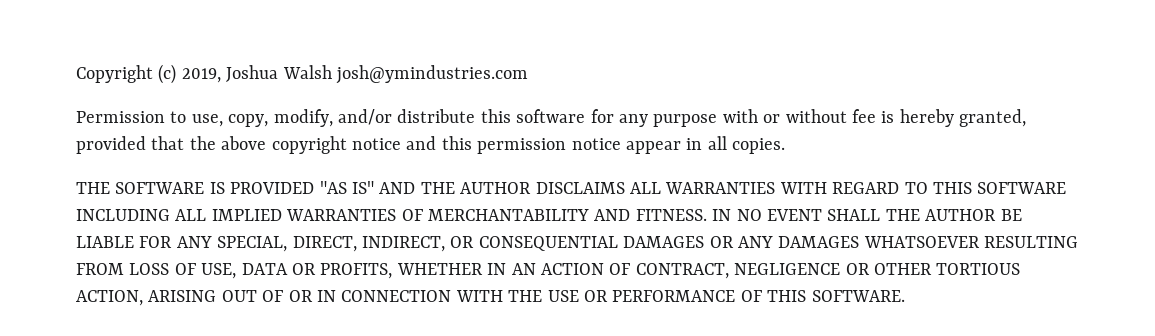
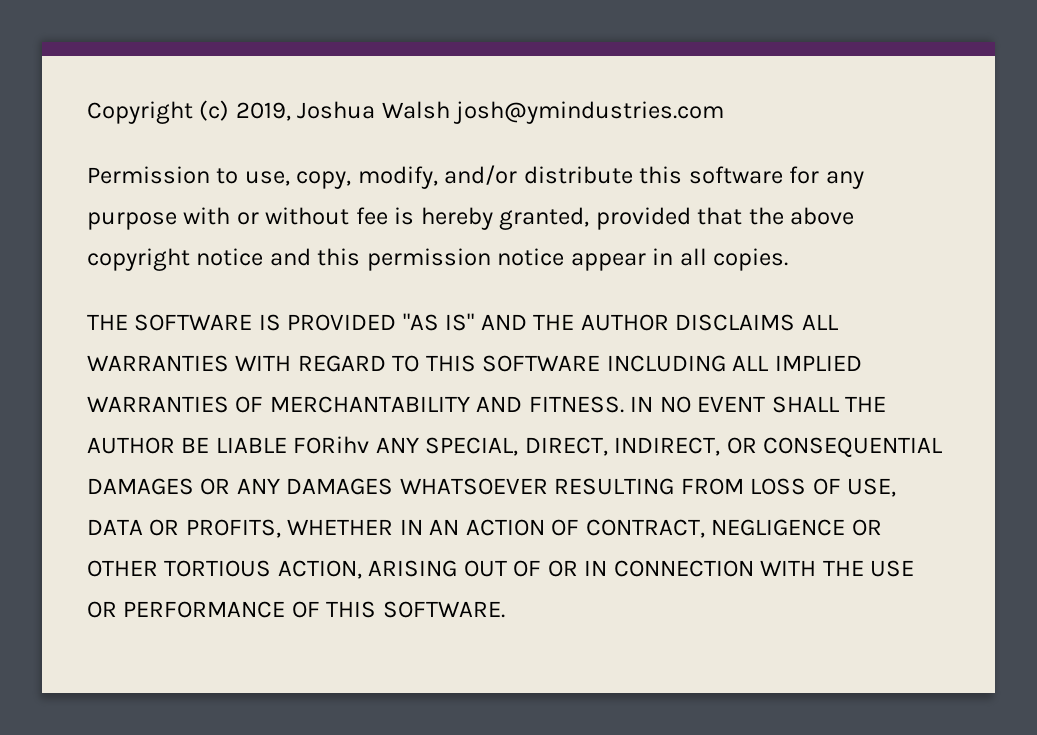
- IN NO EVENT SHALL THE AUTHOR BE LIABLE FOR ANY SPECIAL, DIRECT, INDIRECT, OR CONSEQUENTIAL DAMAGES OR ANY DAMAGES WHATSOEVER RESULTING FROM LOSS OF USE, DATA OR PROFITS, WHETHER IN AN ACTION OF CONTRACT, NEGLIGENCE OR OTHER TORTIOUS ACTION, ARISING OUT OF OR IN CONNECTION WITH THE USE OR PERFORMANCE OF THIS SOFTWARE.
+ IN NO EVENT SHALL THE AUTHOR BE LIABLE FORihv ANY SPECIAL, DIRECT, INDIRECT, OR CONSEQUENTIAL DAMAGES OR ANY DAMAGES WHATSOEVER RESULTING FROM LOSS OF USE, DATA OR PROFITS, WHETHER IN AN ACTION OF CONTRACT, NEGLIGENCE OR OTHER TORTIOUS ACTION, ARISING OUT OF OR IN CONNECTION WITH THE USE OR PERFORMANCE OF THIS SOFTWARE.

